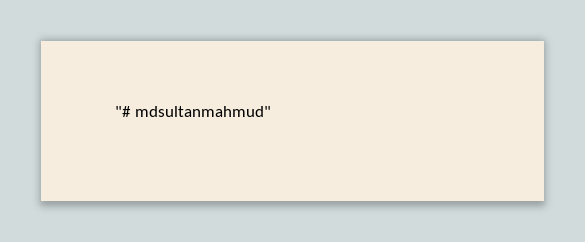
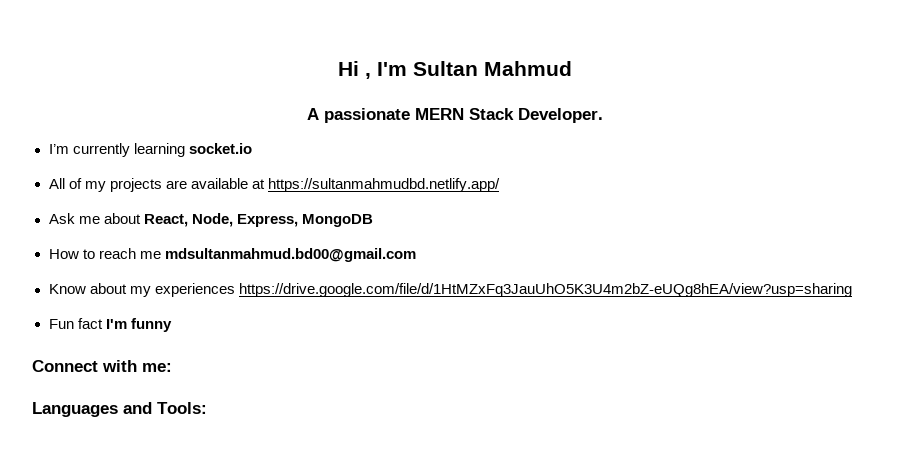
- "# mdsultanmahmud"
+ Hi , I'm Sultan Mahmud
+ A passionate MERN Stack Developer.
+ I’m currently learning socket.io
+ All of my projects are available at https://sultanmahmudbd.netlify.app/
+ Ask me about React, Node, Express, MongoDB
+ How to reach me mdsultanmahmud.bd00@gmail.com
+ Know about my experiences https://drive.google.com/file/d/1HtMZxFq3JauUhO5K3U4m2bZ-eUQg8hEA/view?usp=sharing
+ Fun fact I'm funny
+ Connect with me:
+ Languages and Tools:

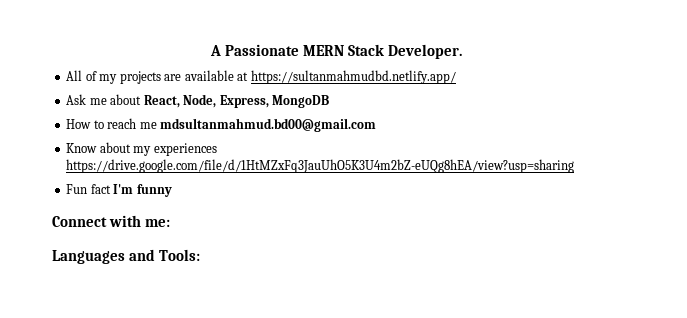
- Hi , I'm Sultan Mahmud
- A passionate MERN Stack Developer.
+ A Passionate MERN Stack Developer.
- I’m currently learning socket.io

